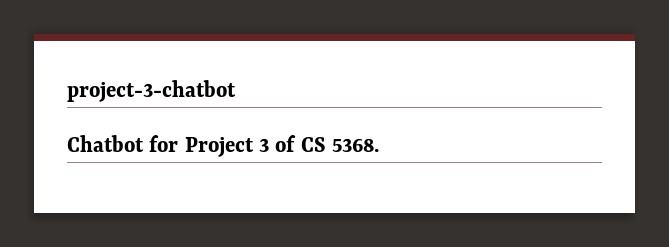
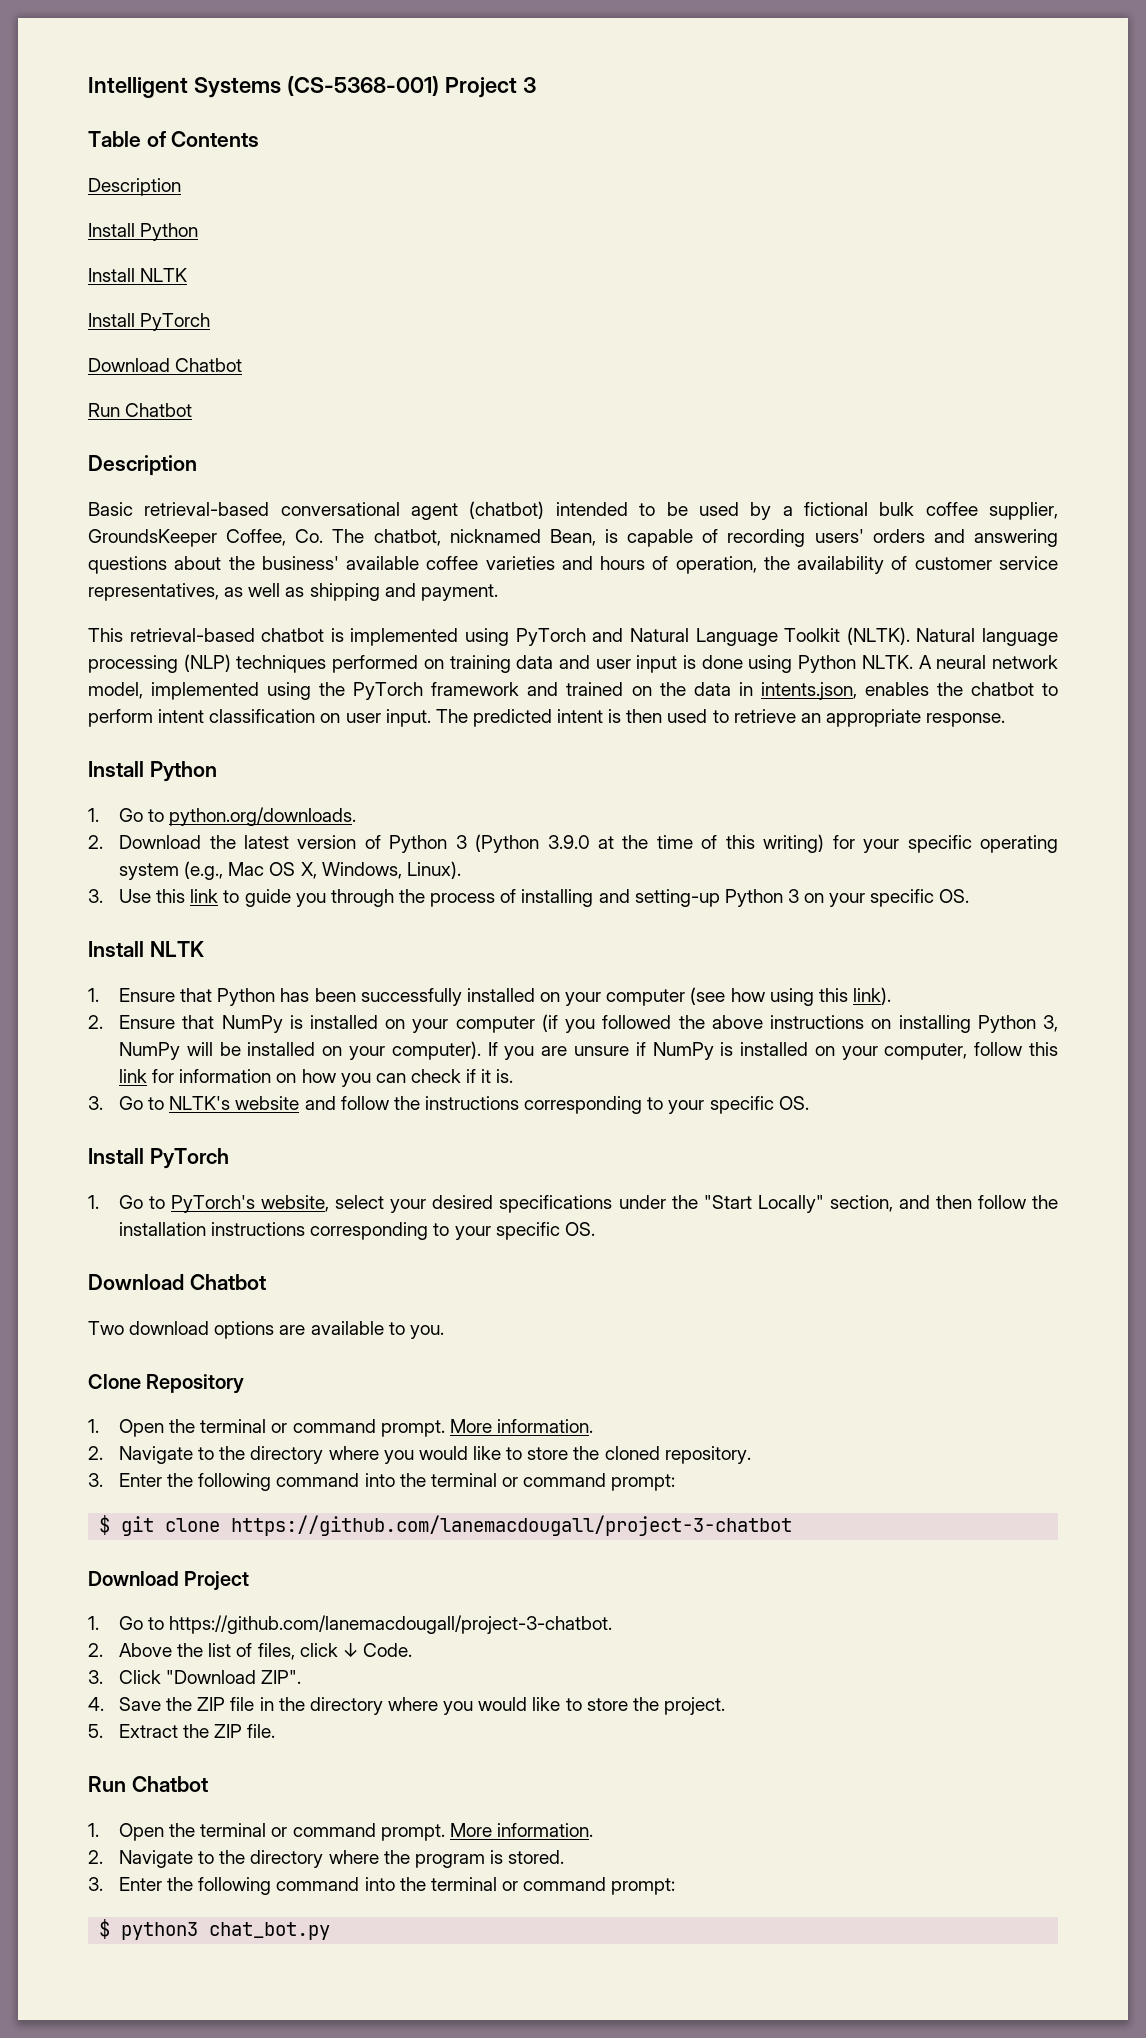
- project-3-chatbot
- Chatbot for Project 3 of CS 5368.
+ Intelligent Systems (CS-5368-001) Project 3
+ Table of Contents
+ Description
+ Install Python
+ Install NLTK
+ Install PyTorch
+ Download Chatbot
+ Run Chatbot
+ Description
+ Basic retrieval-based conversational agent (chatbot) intended to be used by a fictional bulk coffee supplier, GroundsKeeper Coffee, Co. The chatbot, nicknamed Bean, is capable of recording users' orders and answering questions about the business' available coffee varieties and hours of operation, the availability of customer service representatives, as well as shipping and payment.
+ This retrieval-based chatbot is implemented using PyTorch and Natural Language Toolkit (NLTK). Natural language processing (NLP) techniques performed on training data and user input is done using Python NLTK. A neural network model, implemented using the PyTorch framework and trained on the data in intents.json, enables the chatbot to perform intent classification on user input. The predicted intent is then used to retrieve an appropriate response.
+ Install Python
+ 1. Go to python.org/downloads.
+ 2. Download the latest version of Python 3 (Python 3.9.0 at the time of this writing) for your specific operating system (e.g., Mac OS X, Windows, Linux).
+ 3. Use this link to guide you through the process of installing and setting-up Python 3 on your specific OS.
+ Install NLTK
+ 1. Ensure that Python has been successfully installed on your computer (see how using this link).
+ 2. Ensure that NumPy is installed on your computer (if you followed the above instructions on installing Python 3, NumPy will be installed on your computer). If you are unsure if NumPy is installed on your computer, follow this link for information on how you can check if it is.
+ 3. Go to NLTK's website and follow the instructions corresponding to your specific OS.
+ Install PyTorch
+ 1. Go to PyTorch's website, select your desired specifications under the "Start Locally" section, and then follow the installation instructions corresponding to your specific OS.
+ Download Chatbot
+ Two download options are available to you.
+ Clone Repository
+ 1. Open the terminal or command prompt. More information.
+ 2. Navigate to the directory where you would like to store the cloned repository.
+ 3. Enter the following command into the terminal or command prompt:
+ $ git clone https://github.com/lanemacdougall/project-3-chatbot
+ Download Project
+ 1. Go to https://github.com/lanemacdougall/project-3-chatbot.
+ 2. Above the list of files, click ↓ Code.
+ 3. Click "Download ZIP".
+ 4. Save the ZIP file in the directory where you would like to store the project.
+ 5. Extract the ZIP file.
+ Run Chatbot
+ 1. Open the terminal or command prompt. More information.
+ 2. Navigate to the directory where the program is stored.
+ 3. Enter the following command into the terminal or command prompt:
+ $ python3 chat_bot.py

